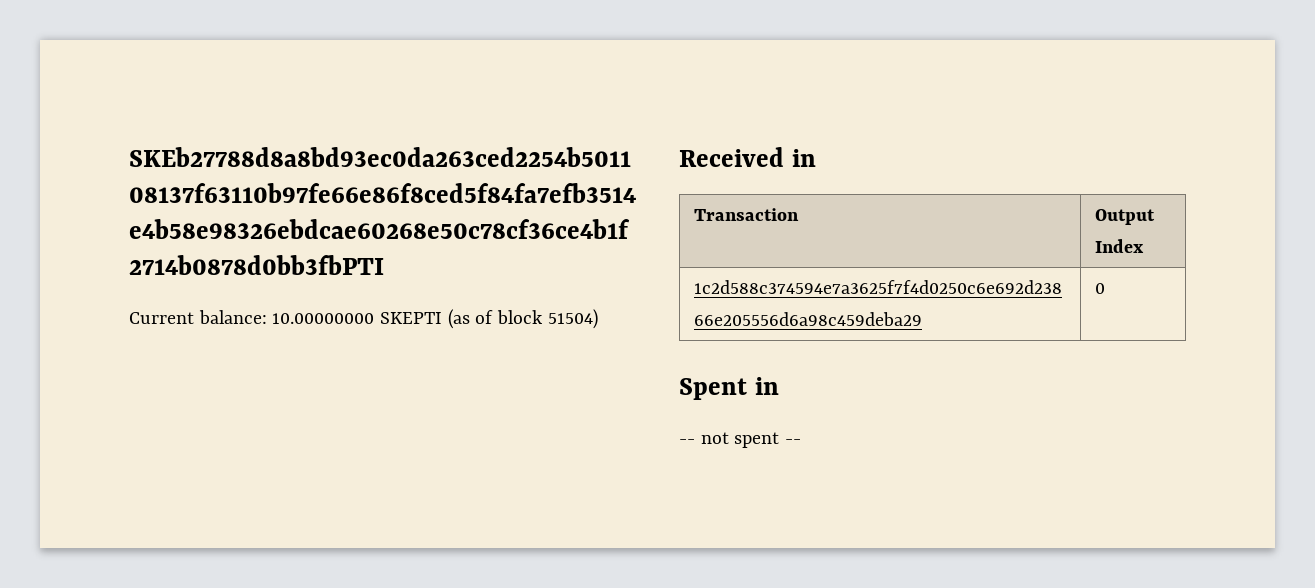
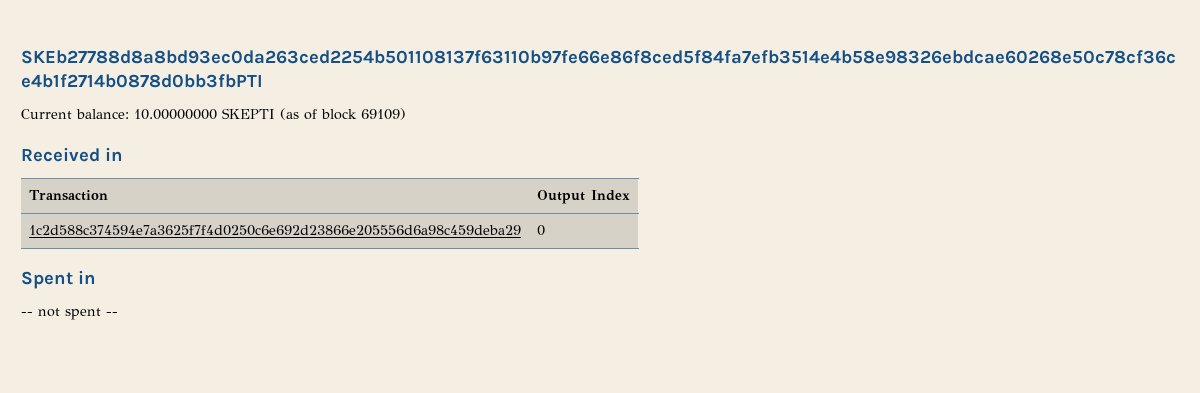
- Current balance: 10.00000000 SKEPTI (as of block 51504)
+ Current balance: 10.00000000 SKEPTI (as of block 69109)

